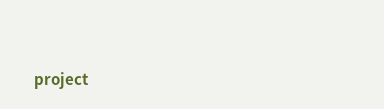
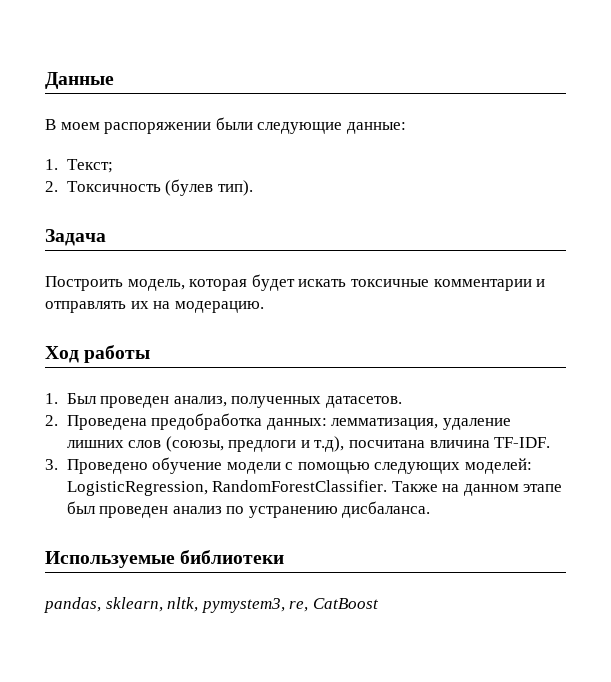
- project
+ Данные
+ В моем распоряжении были следующие данные:
+ 1. Текст;
+ 2. Токсичность (булев тип).
+ Задача
+ Построить модель, которая будет искать токсичные комментарии и отправлять их на модерацию.
+ Ход работы
+ 1. Был проведен анализ, полученных датасетов.
+ 2. Проведена предобработка данных: лемматизация, удаление лишних слов (союзы, предлоги и т.д), посчитана вличина TF-IDF.
+ 3. Проведено обучение модели с помощью следующих моделей: LogisticRegression, RandomForestClassifier. Также на данном этапе был проведен анализ по устранению дисбаланса.
+ Используемые библиотеки
+ pandas, sklearn, nltk, pymystem3, re, CatBoost

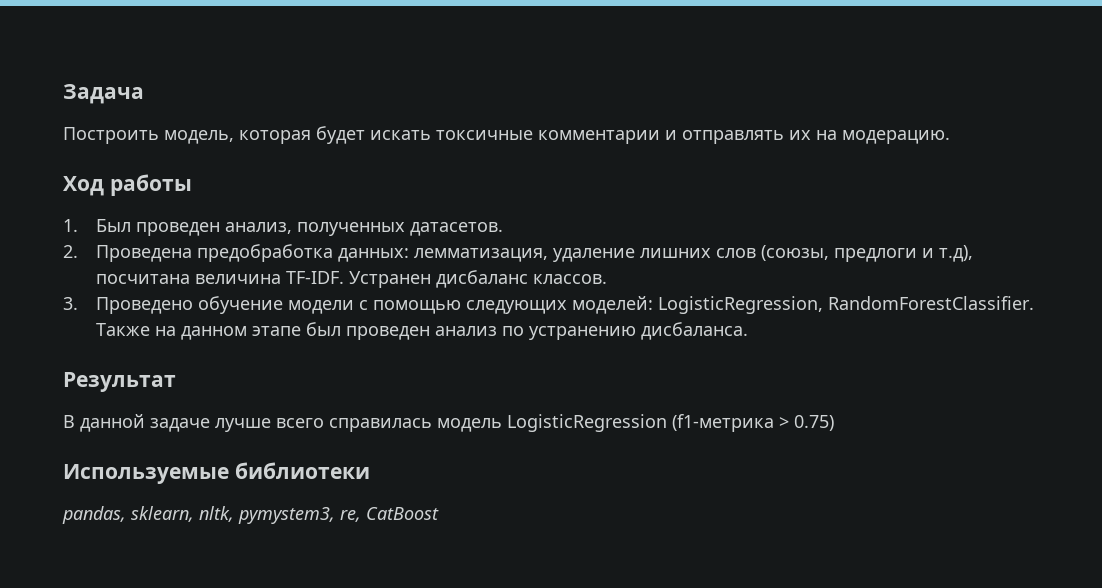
- Данные
- В моем распоряжении были следующие данные:
- 1. Текст;
- 2. Токсичность (булев тип).
- 2. Проведена предобработка данных: лемматизация, удаление лишних слов (союзы, предлоги и т.д), посчитана вличина TF-IDF.
+ 2. Проведена предобработка данных: лемматизация, удаление лишних слов (союзы, предлоги и т.д), посчитана величина TF-IDF. Устранен дисбаланс классов.
+ Результат
+ В данной задаче лучше всего справилась модель LogisticRegression (f1-метрика > 0.75)

